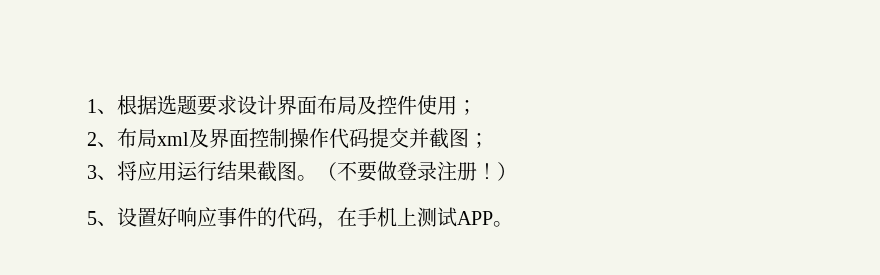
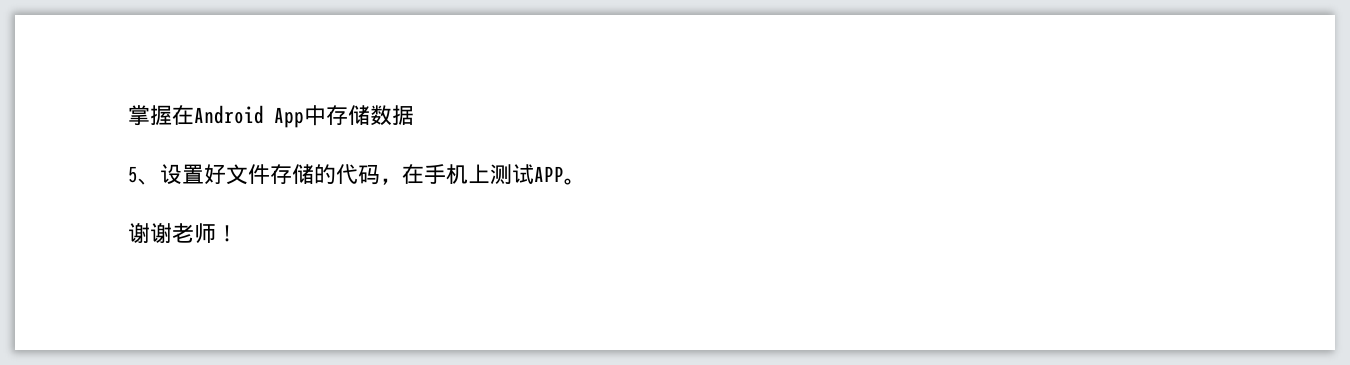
- 1、根据选题要求设计界面布局及控件使用；
- 2、布局xml及界面控制操作代码提交并截图；
- 3、将应用运行结果截图。（不要做登录注册！）
+ 掌握在Android App中存储数据
- 5、设置好响应事件的代码，在手机上测试APP。
+ 5、设置好文件存储的代码，在手机上测试APP。
+ 谢谢老师！

